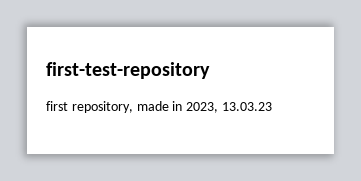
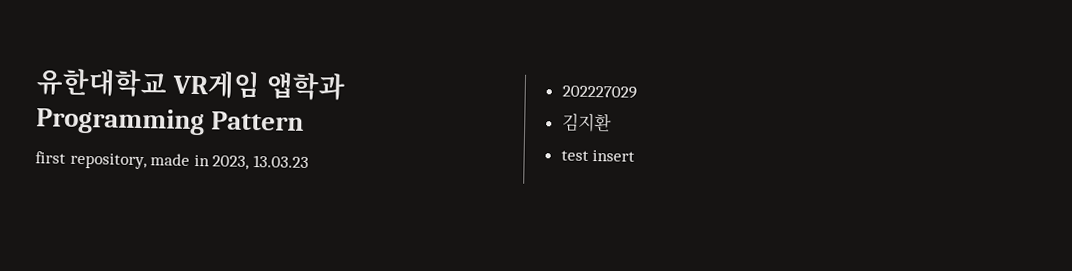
- first-test-repository
+ 유한대학교 VR게임 앱학과 Programming Pattern
+ 202227029
+ 김지환
+ test insert

